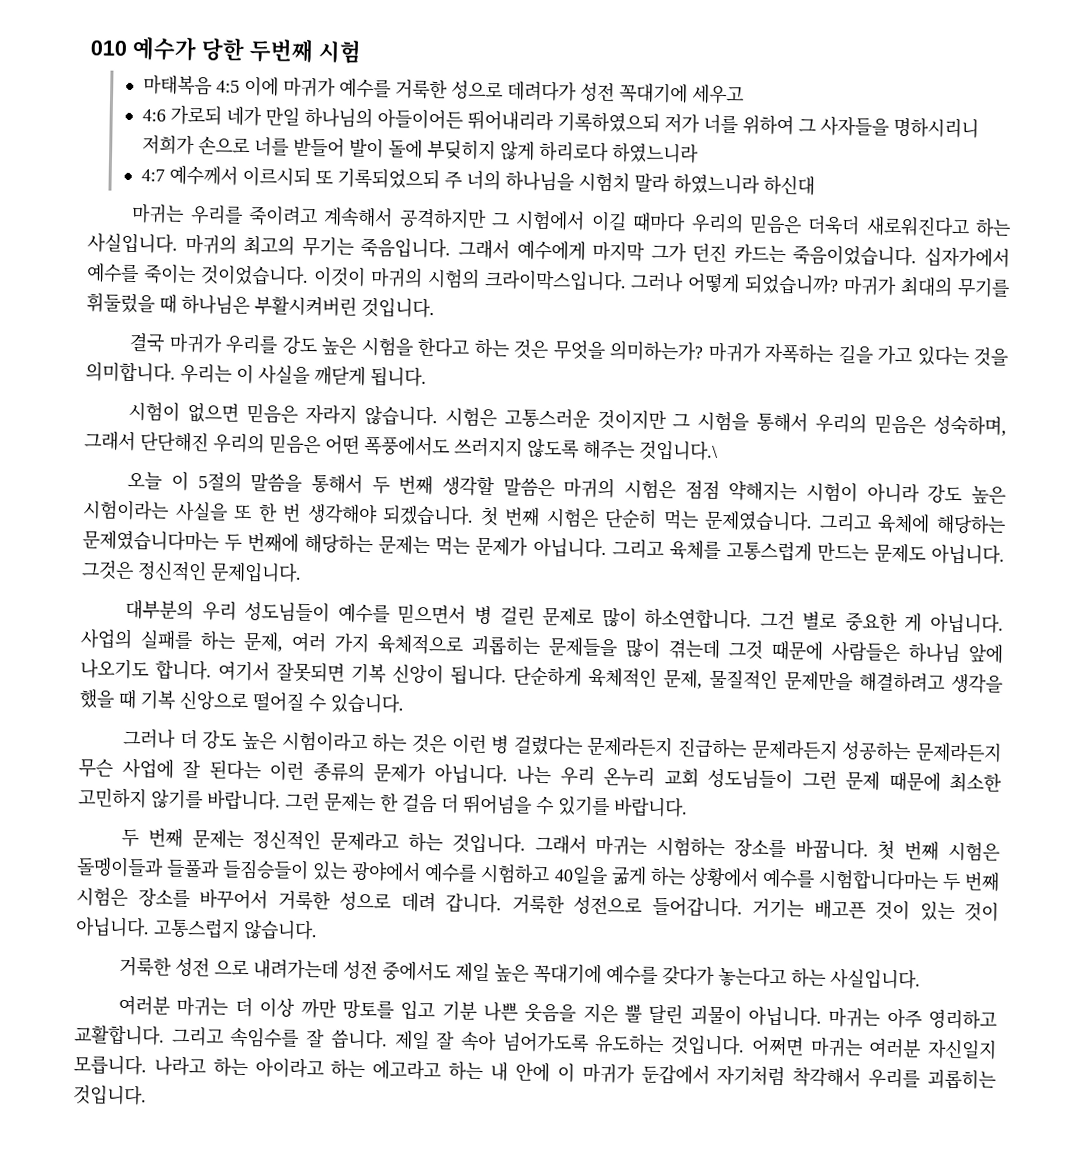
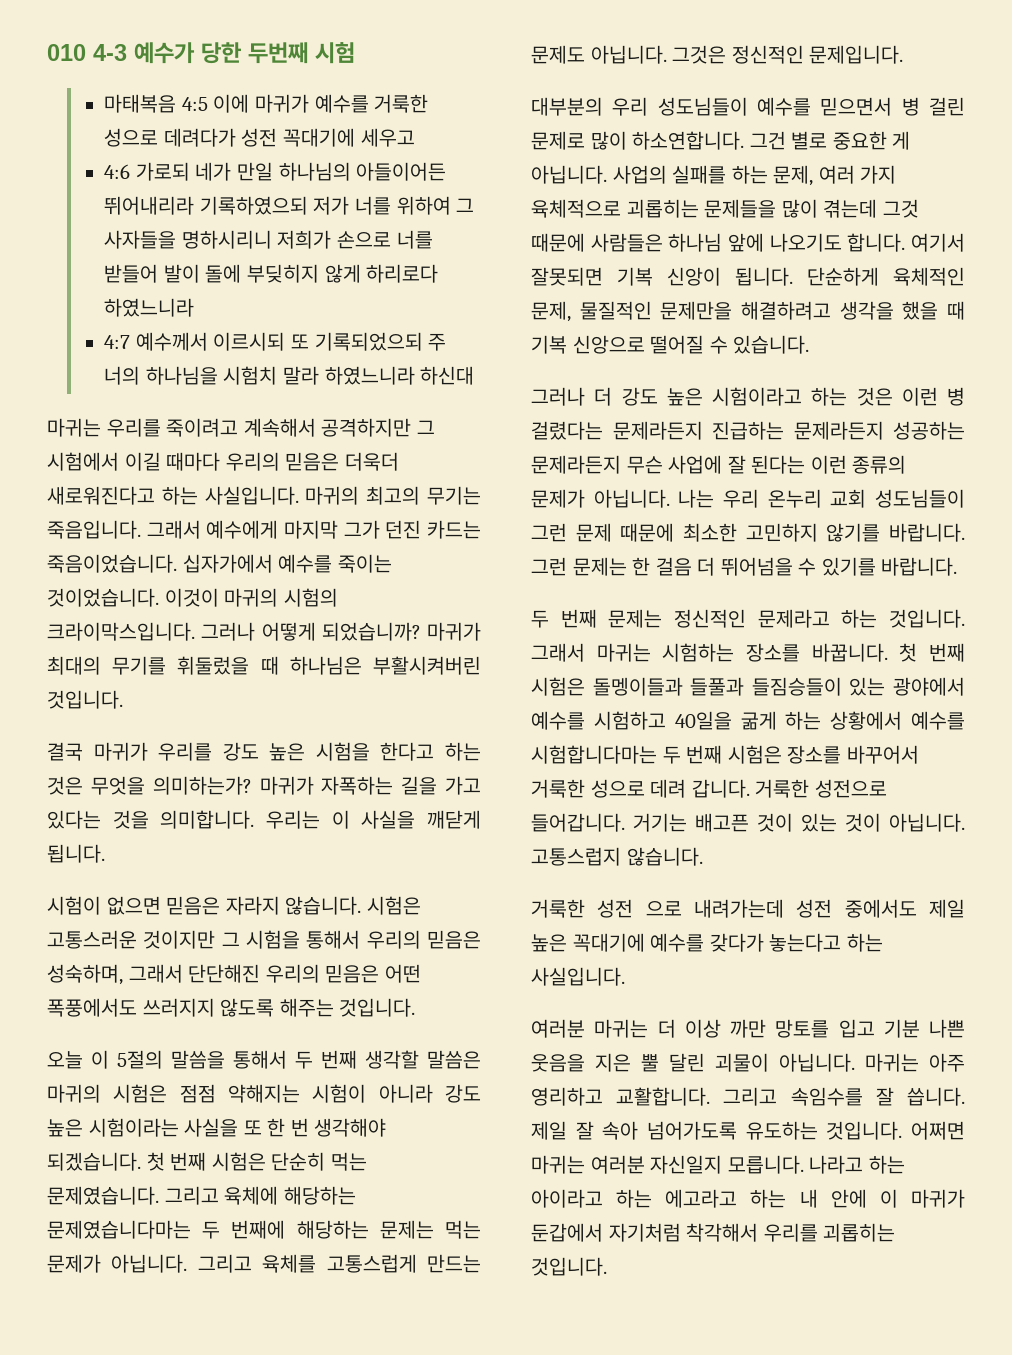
- 010 예수가 당한 두번째 시험
+ 010 4-3 예수가 당한 두번째 시험
- 시험은 고통스러운 것이지만 그 시험을 통해서 우리의 믿음은 성숙하며, 그래서 단단해진 우리의 믿음은 어떤 폭풍에서도 쓰러지지 않도록 해주는 것입니다.\
+ 시험은 고통스러운 것이지만 그 시험을 통해서 우리의 믿음은 성숙하며, 그래서 단단해진 우리의 믿음은 어떤 폭풍에서도 쓰러지지 않도록 해주는 것입니다.

